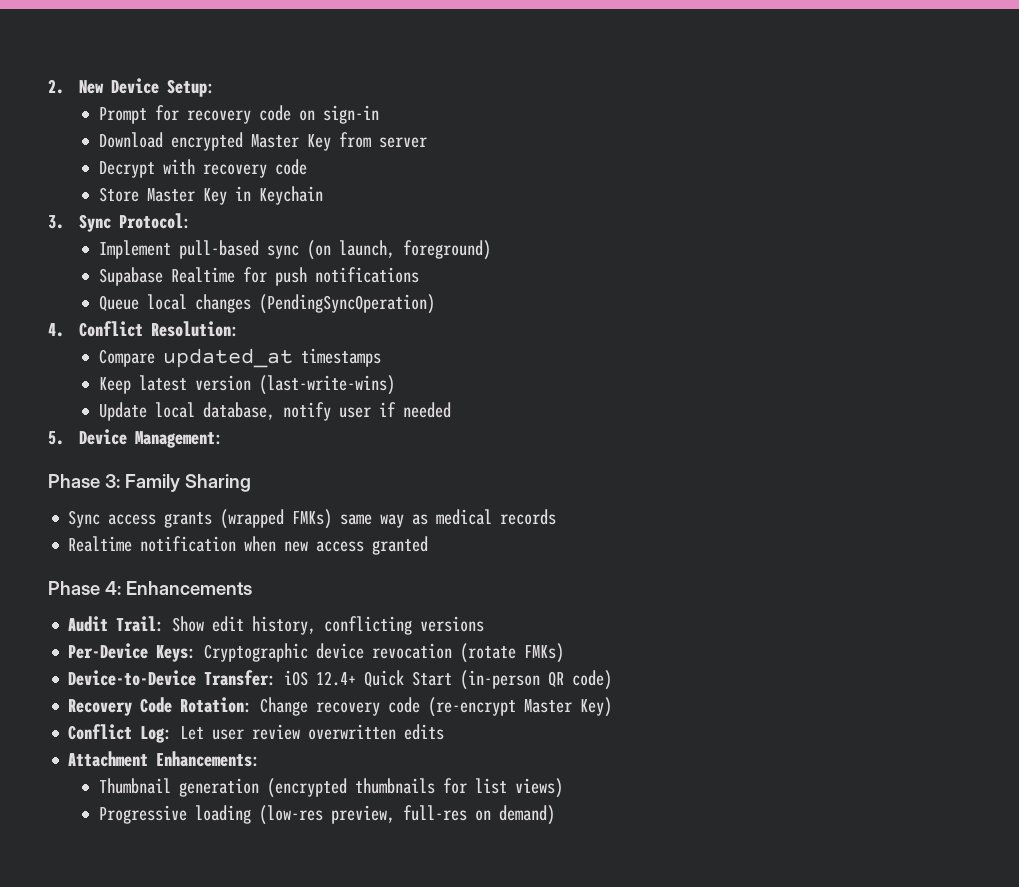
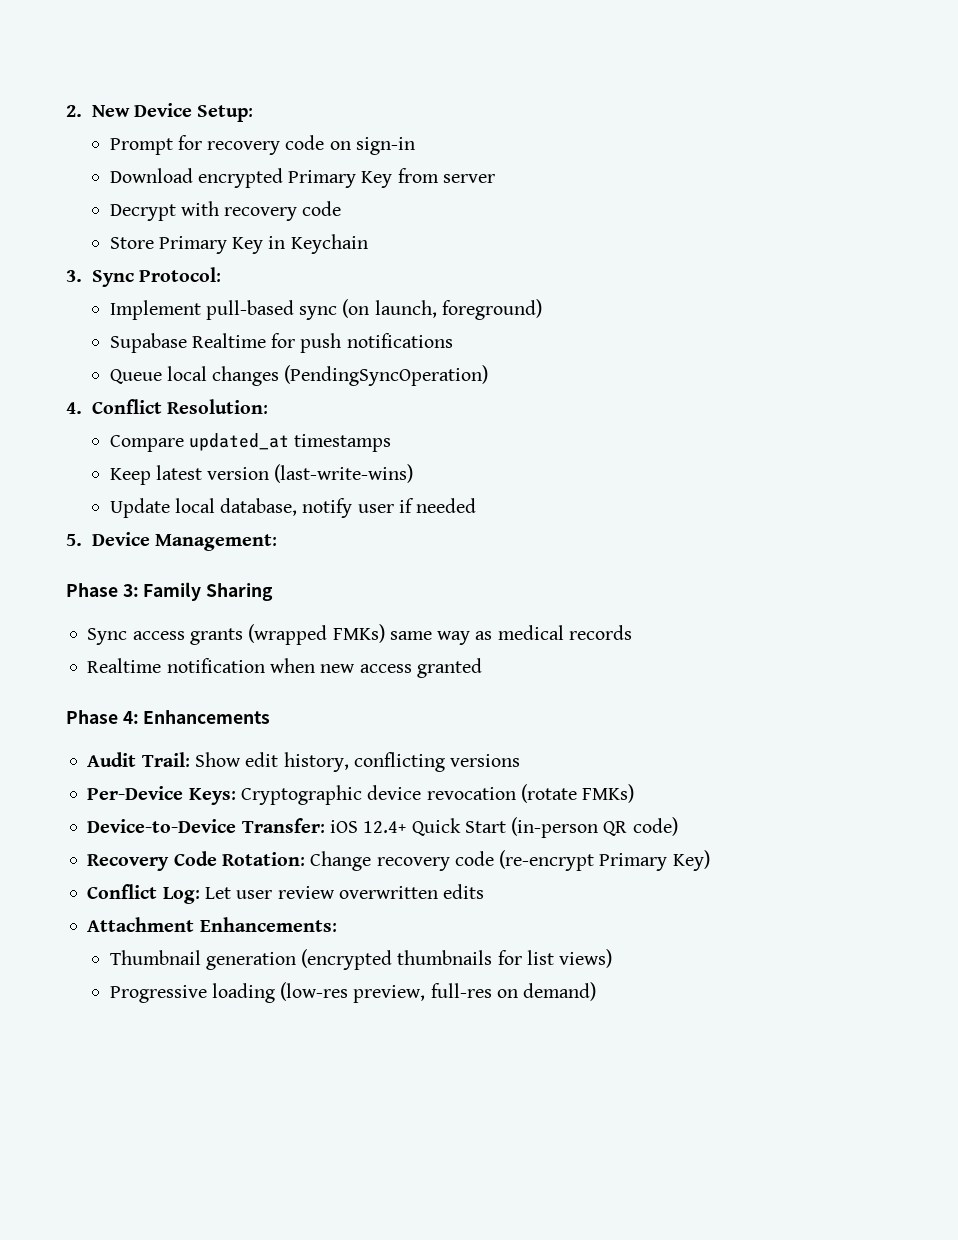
- Download encrypted Master Key from server
+ Download encrypted Primary Key from server
- Store Master Key in Keychain
+ Store Primary Key in Keychain
- Recovery Code Rotation: Change recovery code (re-encrypt Master Key)
+ Recovery Code Rotation: Change recovery code (re-encrypt Primary Key)

